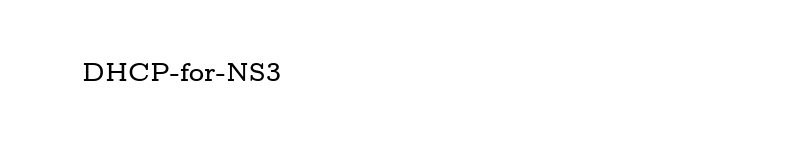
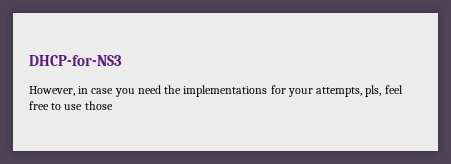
+ However, in case you need the implementations for your attempts, pls, feel free to use those

